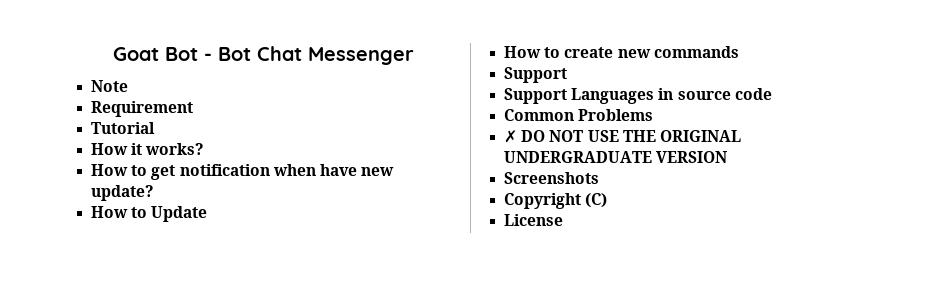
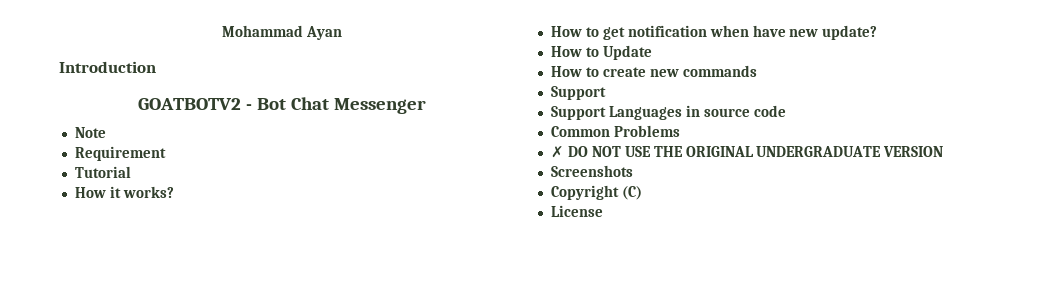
- Goat Bot - Bot Chat Messenger
+ Mohammad Ayan
+ Introduction
+ GOATBOTV2 - Bot Chat Messenger

